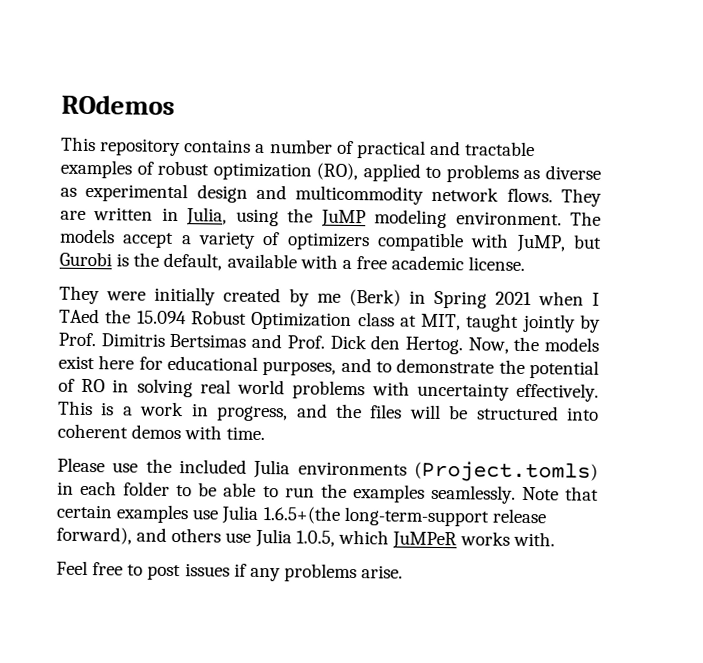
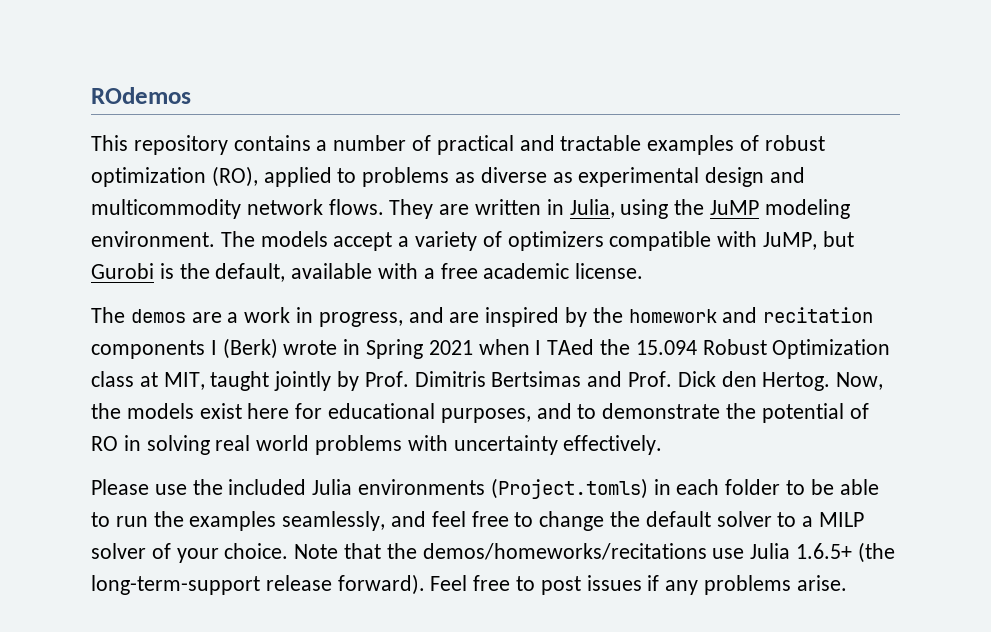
- They were initially created by me (Berk) in Spring 2021 when I TAed the 15.094 Robust Optimization class at MIT, taught jointly by Prof. Dimitris Bertsimas and Prof. Dick den Hertog.
+ The demos are a work in progress, and are inspired by the homework and recitation components I (Berk) wrote in Spring 2021 when I TAed the 15.094 Robust Optimization class at MIT, taught jointly by Prof. Dimitris Bertsimas and Prof. Dick den Hertog.
- This is a work in progress, and the files will be structured into coherent demos with time.
- Please use the included Julia environments (Project.tomls) in each folder to be able to run the examples seamlessly. Note that certain examples use Julia 1.6.5+(the long-term-support release forward), and others use Julia 1.0.5, which JuMPeR works with.
- Feel free to post issues if any problems arise.
+ Please use the included Julia environments (Project.tomls) in each folder to be able to run the examples seamlessly, and feel free to change the default solver to a MILP solver of your choice. Note that the demos/homeworks/recitations use Julia 1.6.5+ (the long-term-support release forward). Feel free to post issues if any problems arise.

